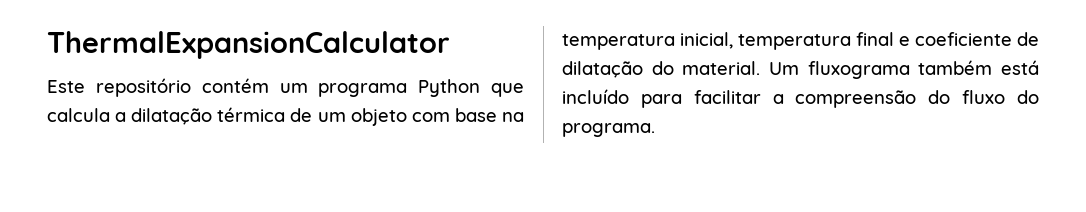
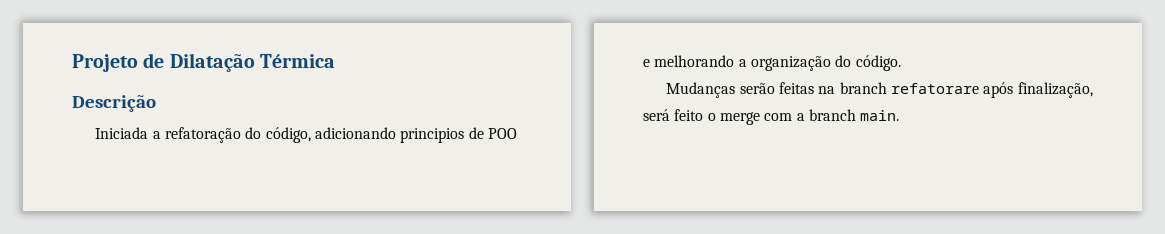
- ThermalExpansionCalculator
- Este repositório contém um programa Python que calcula a dilatação térmica de um objeto com base na temperatura inicial, temperatura final e coeficiente de dilatação do material. Um fluxograma também está incluído para facilitar a compreensão do fluxo do programa.
+ Projeto de Dilatação Térmica
+ Descrição
+ Iniciada a refatoração do código, adicionando principios de POO e melhorando a organização do código.
+ Mudanças serão feitas na branch refatorare após finalização, será feito o merge com a branch main.

